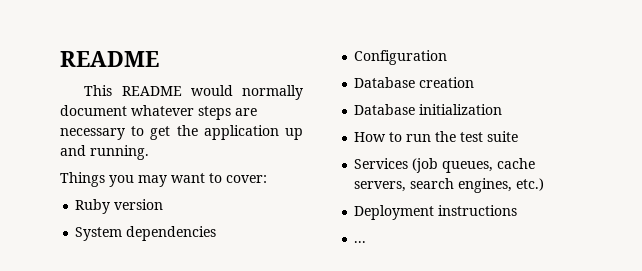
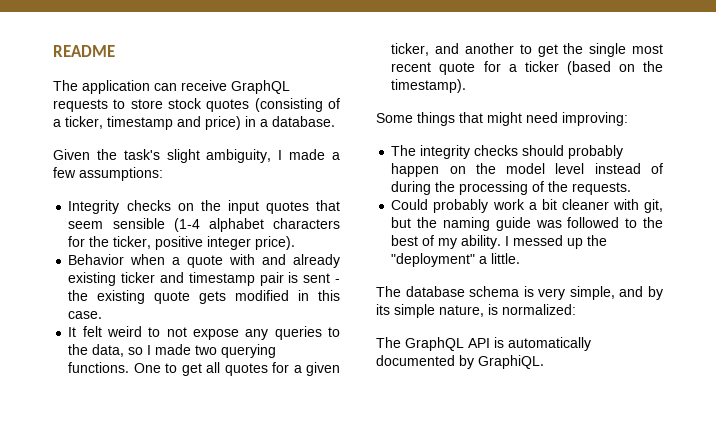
- This README would normally document whatever steps are necessary to get the application up and running.
- Things you may want to cover:
- Ruby version
- System dependencies
- Configuration
- Database creation
- Database initialization
- How to run the test suite
- Services (job queues, cache servers, search engines, etc.)
- Deployment instructions
- ...
+ The application can receive GraphQL requests to store stock quotes (consisting of a ticker, timestamp and price) in a database.
+ Given the task's slight ambiguity, I made a few assumptions:
+ Integrity checks on the input quotes that seem sensible (1-4 alphabet characters for the ticker, positive integer price).
+ Behavior when a quote with and already existing ticker and timestamp pair is sent - the existing quote gets modified in this case.
+ It felt weird to not expose any queries to the data, so I made two querying functions. One to get all quotes for a given ticker, and another to get the single most recent quote for a ticker (based on the timestamp).
+ Some things that might need improving:
+ The integrity checks should probably happen on the model level instead of during the processing of the requests.
+ Could probably work a bit cleaner with git, but the naming guide was followed to the best of my ability. I messed up the "deployment" a little.
+ The database schema is very simple, and by its simple nature, is normalized:
+ The GraphQL API is automatically documented by GraphiQL.

